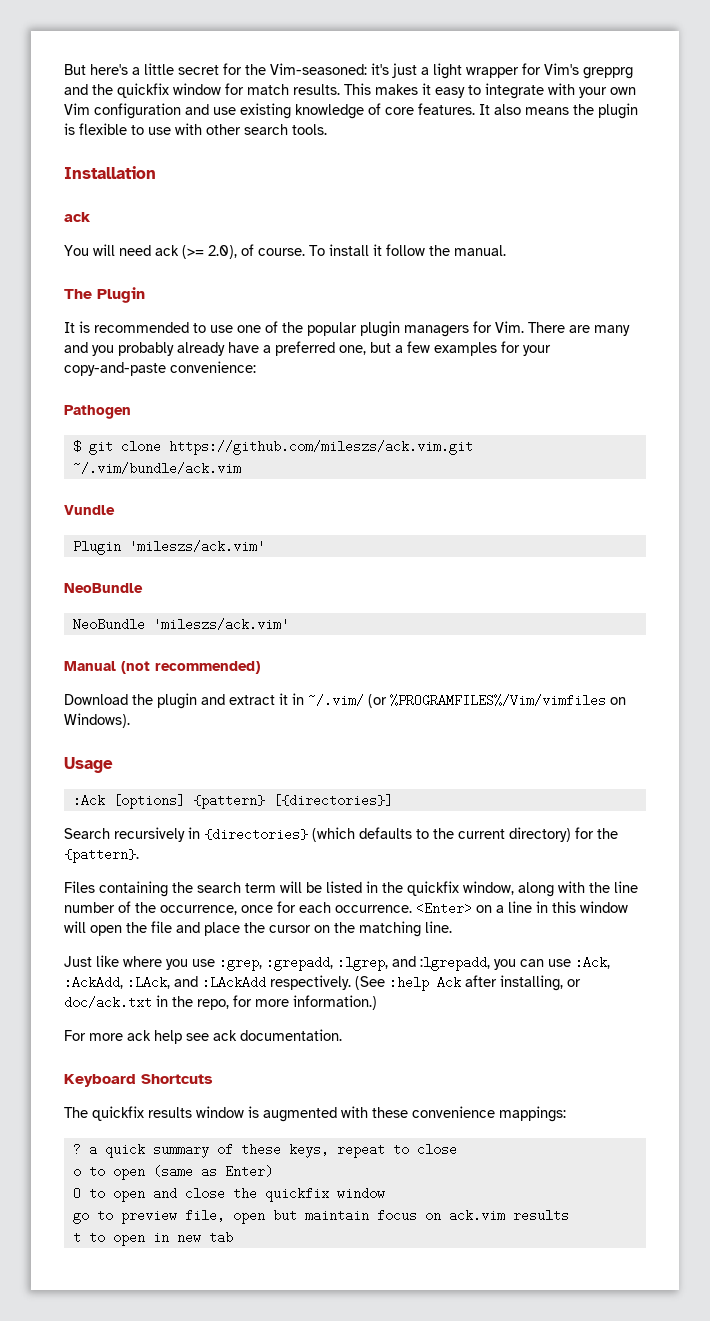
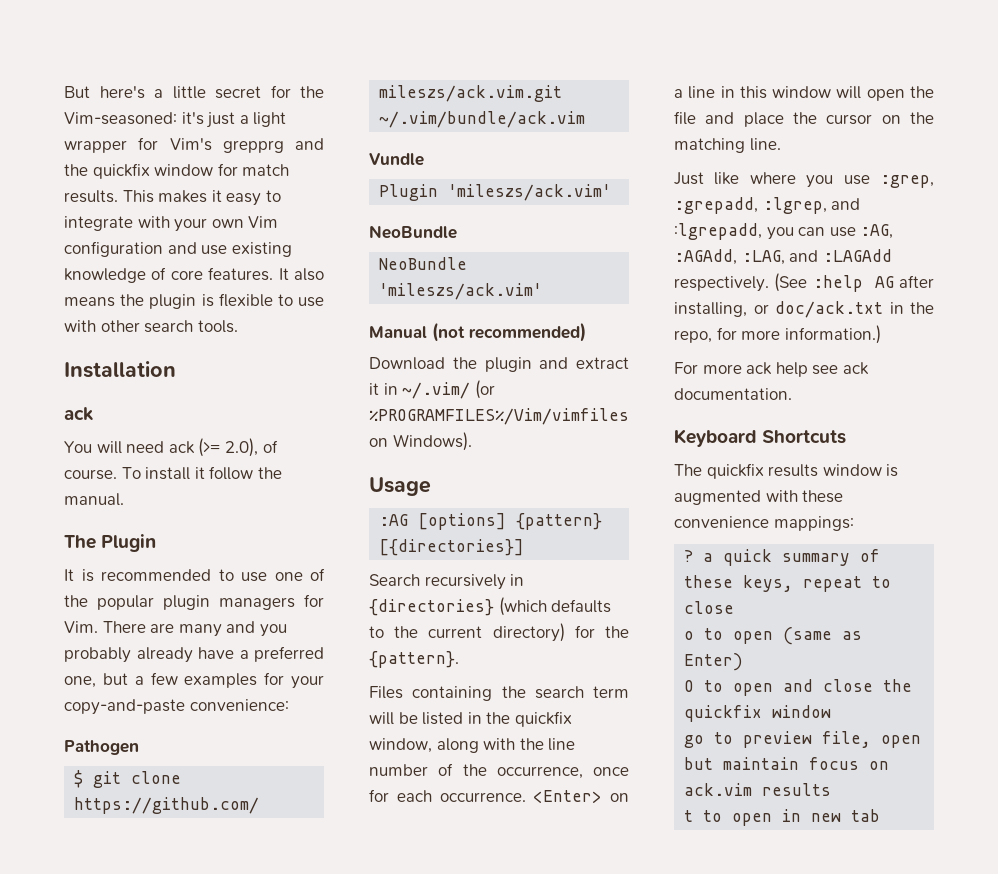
- :Ack [options] {pattern} [{directories}]
+ :AG [options] {pattern} [{directories}]
- Just like where you use :grep, :grepadd, :lgrep, and :lgrepadd, you can use :Ack, :AckAdd, :LAck, and :LAckAdd respectively.
+ Just like where you use :grep, :grepadd, :lgrep, and :lgrepadd, you can use :AG, :AGAdd, :LAG, and :LAGAdd respectively.
- (See :help Ack after installing, or doc/ack.txt in the repo, for more information.)
+ (See :help AG after installing, or doc/ack.txt in the repo, for more information.)

